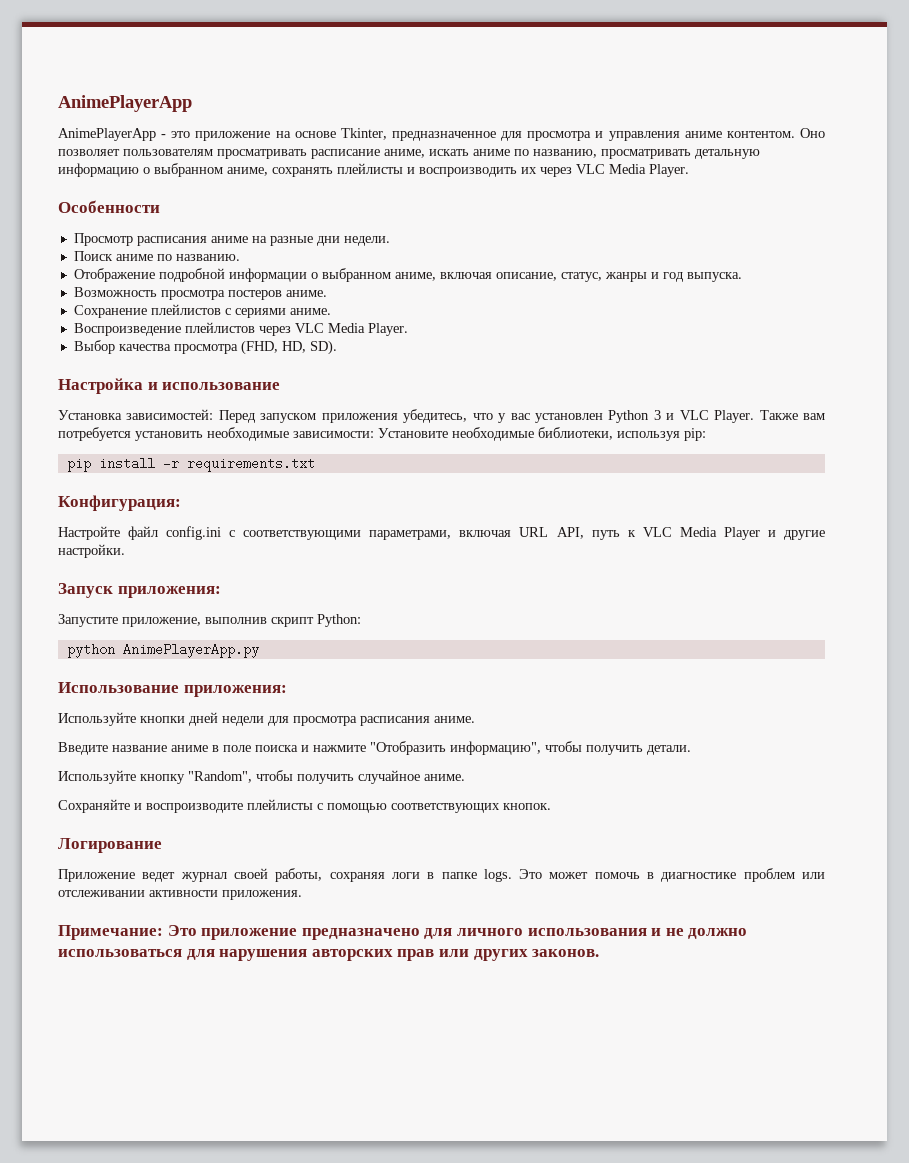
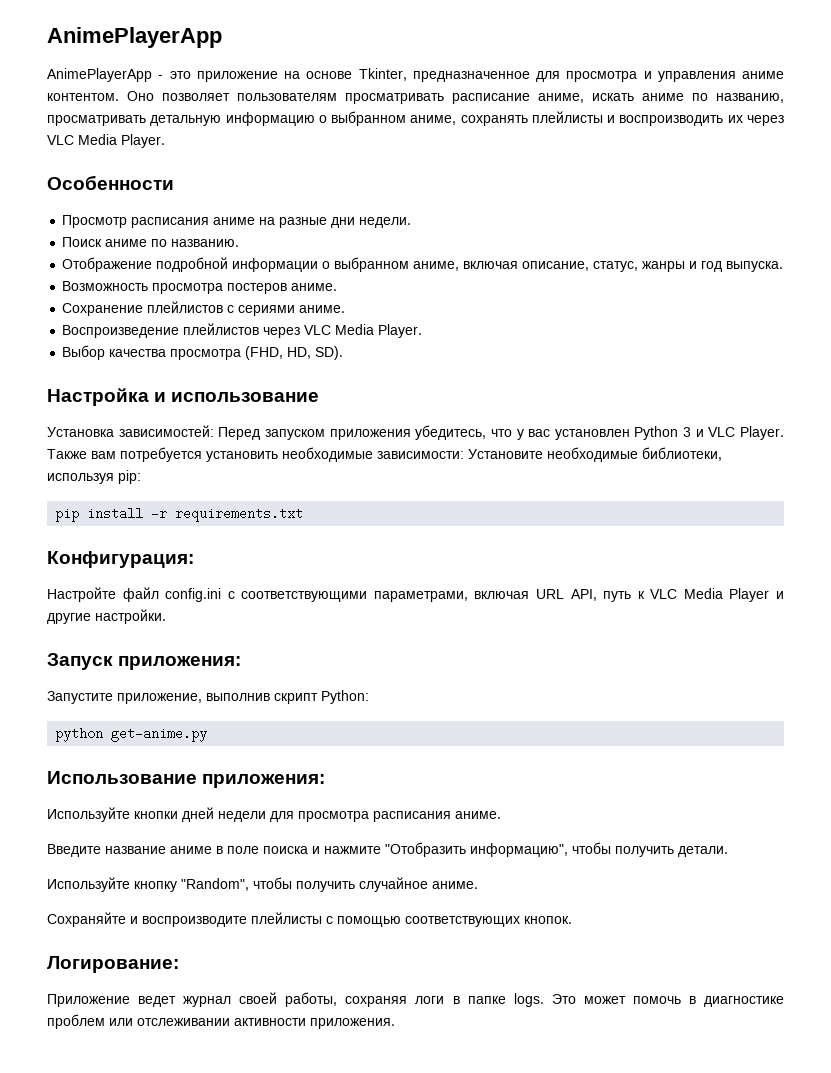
- python AnimePlayerApp.py
+ python get-anime.py
- Логирование
+ Логирование:
- Примечание: Это приложение предназначено для личного использования и не должно использоваться для нарушения авторских прав или других законов.

